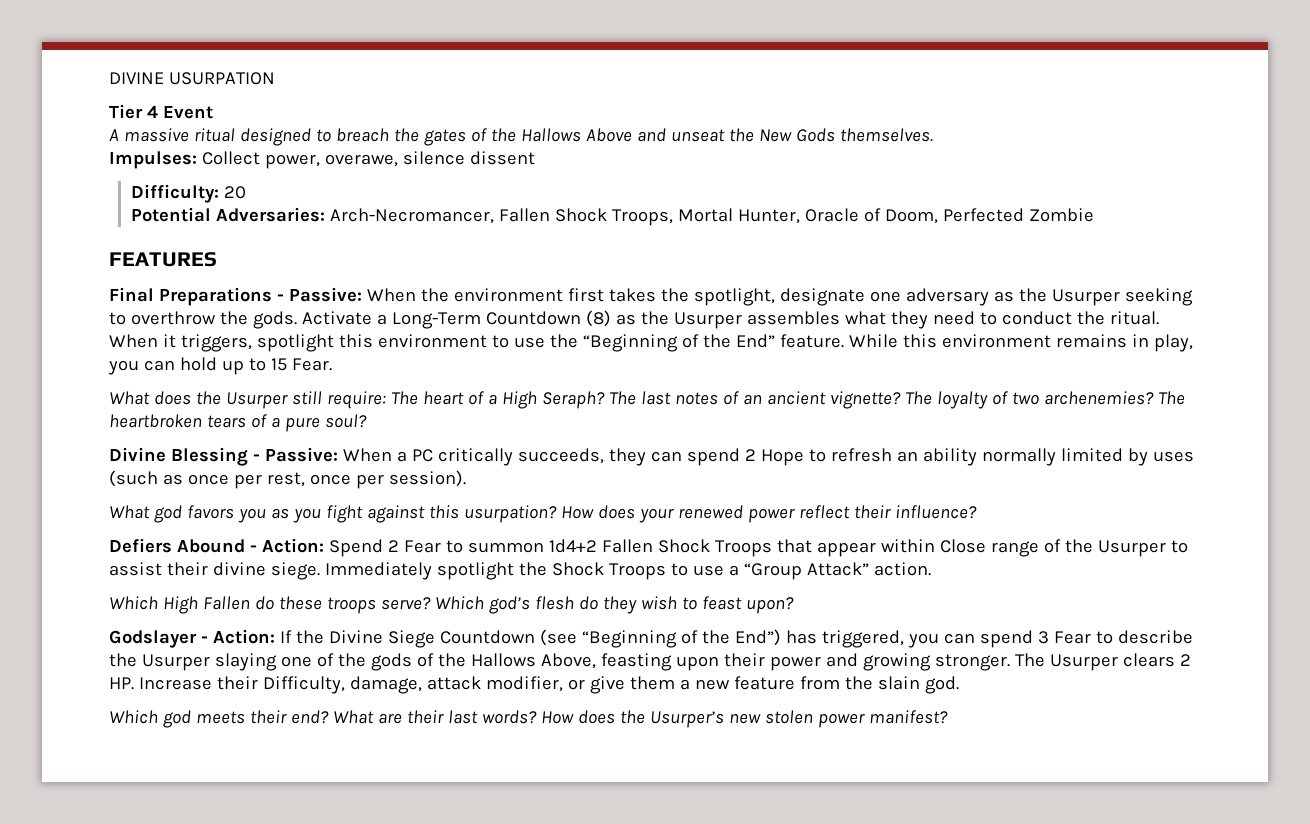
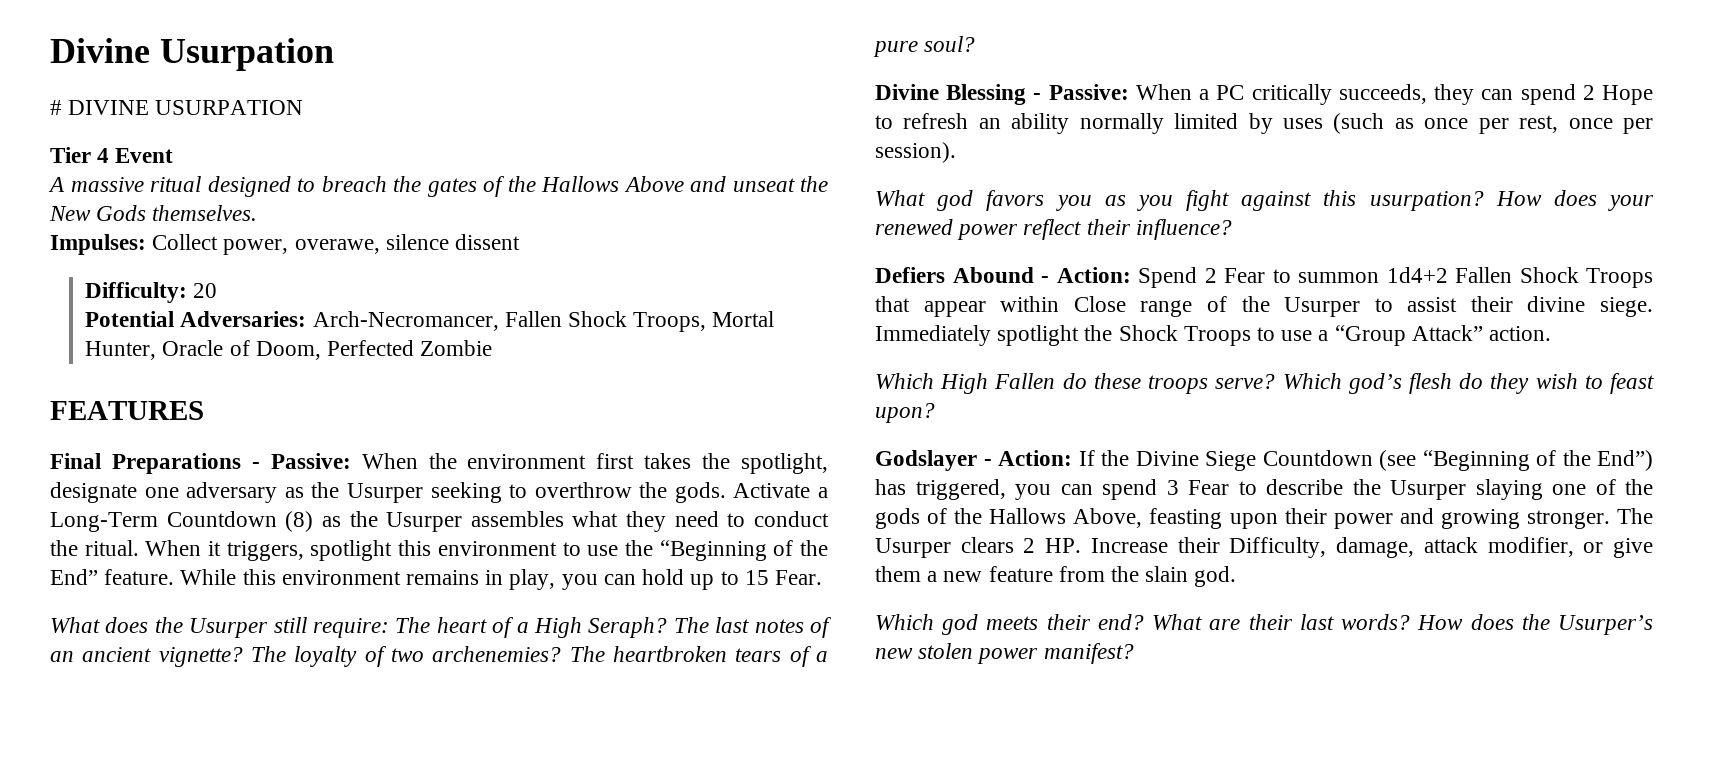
- DIVINE USURPATION
+ Divine Usurpation
+ # DIVINE USURPATION

